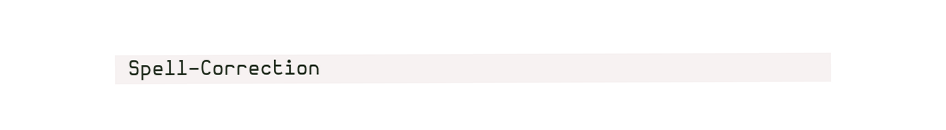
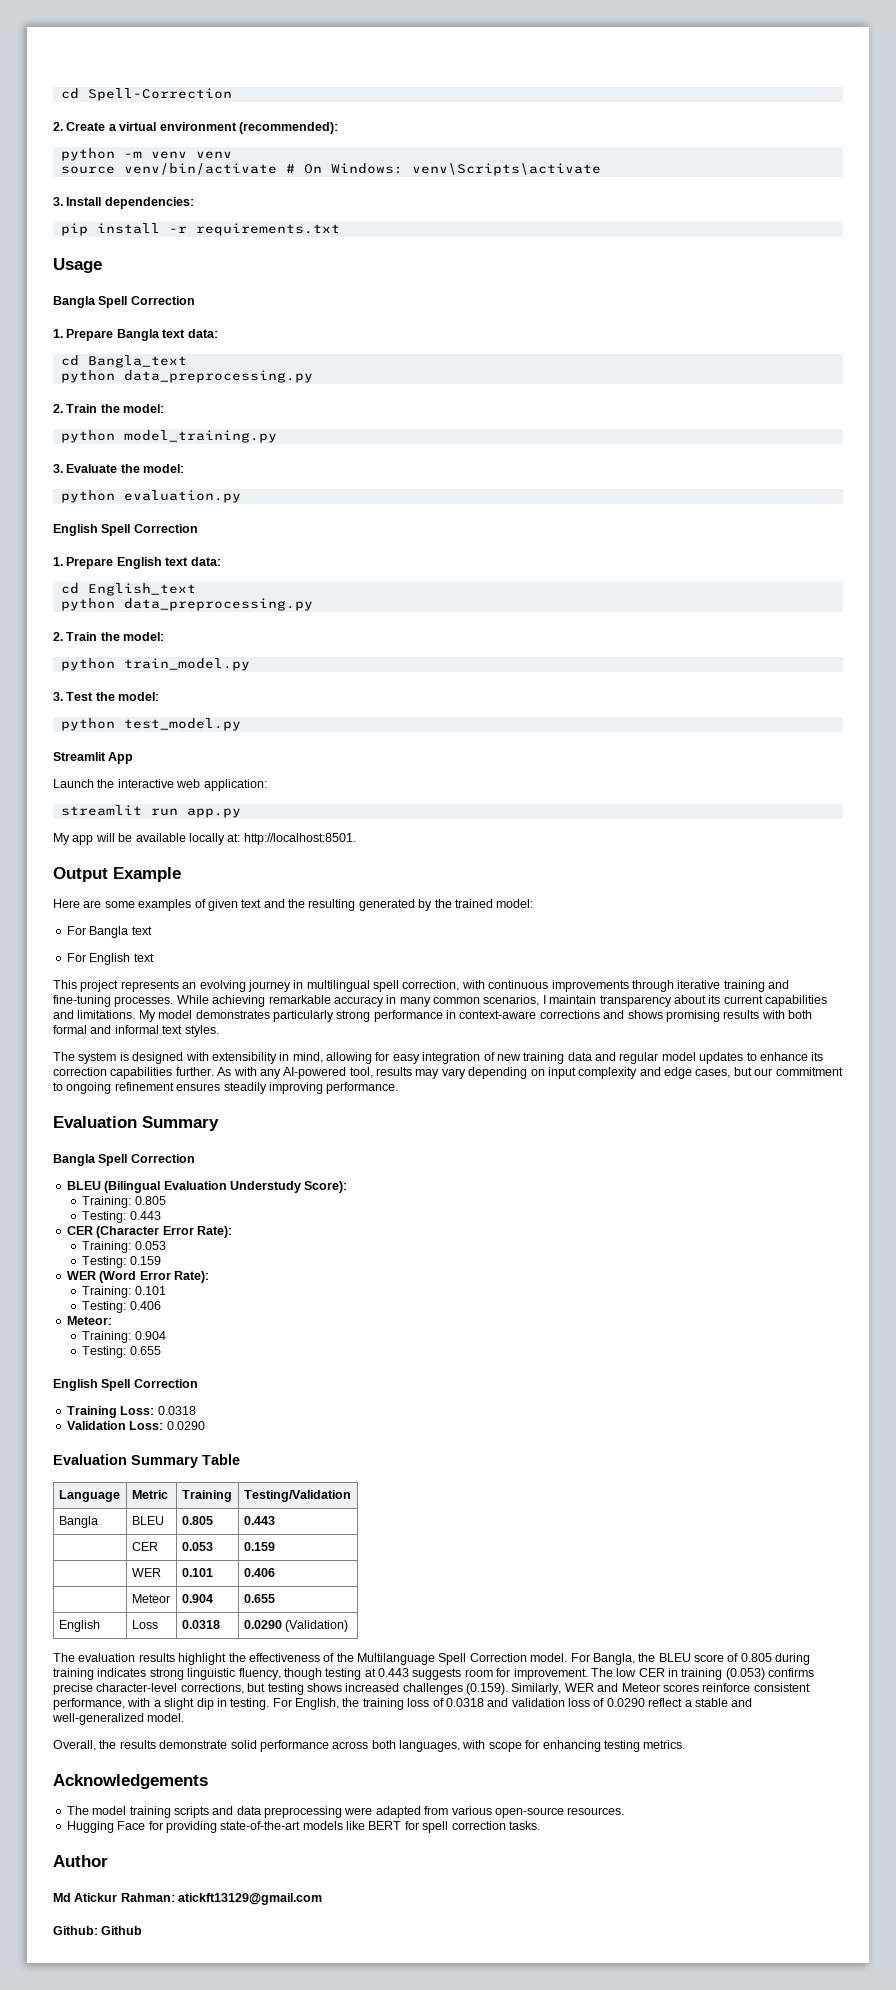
- Spell-Correction
+ cd Spell-Correction
+ 2. Create a virtual environment (recommended):
+ python -m venv venv
+ source venv/bin/activate # On Windows: venv\Scripts\activate
+ 3. Install dependencies:
+ pip install -r requirements.txt
+ Usage
+ Bangla Spell Correction
+ 1. Prepare Bangla text data:
+ cd Bangla_text
+ python data_preprocessing.py
+ 2. Train the model:
+ python model_training.py
+ 3. Evaluate the model:
+ python evaluation.py
+ English Spell Correction
+ 1. Prepare English text data:
+ cd English_text
+ python data_preprocessing.py
+ 2. Train the model:
+ python train_model.py
+ 3. Test the model:
+ python test_model.py
+ Streamlit App
+ Launch the interactive web application:
+ streamlit run app.py
+ My app will be available locally at: http://localhost:8501.
+ Output Example
+ Here are some examples of given text and the resulting generated by the trained model:
+ For Bangla text
+ For English text
+ This project represents an evolving journey in multilingual spell correction, with continuous improvements through iterative training and fine-tuning processes. While achieving remarkable accuracy in many common scenarios, I maintain transparency about its current capabilities and limitations. My model demonstrates particularly strong performance in context-aware corrections and shows promising results with both formal and informal text styles.
+ The system is designed with extensibility in mind, allowing for easy integration of new training data and regular model updates to enhance its correction capabilities further. As with any AI-powered tool, results may vary depending on input complexity and edge cases, but our commitment to ongoing refinement ensures steadily improving performance.
+ Evaluation Summary
+ Bangla Spell Correction
+ BLEU (Bilingual Evaluation Understudy Score):
+ Training: 0.805
+ Testing: 0.443
+ CER (Character Error Rate):
+ Training: 0.053
+ Testing: 0.159
+ WER (Word Error Rate):
+ Training: 0.101
+ Testing: 0.406
+ Meteor:
+ Training: 0.904
+ Testing: 0.655
+ English Spell Correction
+ Training Loss: 0.0318
+ Validation Loss: 0.0290
+ Evaluation Summary Table
+ Language | Metric | Training | Testing/Validation
+ Bangla | BLEU | 0.805 | 0.443
+ | CER | 0.053 | 0.159
+ | WER | 0.101 | 0.406
+ | Meteor | 0.904 | 0.655
+ English | Loss | 0.0318 | 0.0290 (Validation)
+ The evaluation results highlight the effectiveness of the Multilanguage Spell Correction model. For Bangla, the BLEU score of 0.805 during training indicates strong linguistic fluency, though testing at 0.443 suggests room for improvement. The low CER in training (0.053) confirms precise character-level corrections, but testing shows increased challenges (0.159). Similarly, WER and Meteor scores reinforce consistent performance, with a slight dip in testing. For English, the training loss of 0.0318 and validation loss of 0.0290 reflect a stable and well-generalized model.
+ Overall, the results demonstrate solid performance across both languages, with scope for enhancing testing metrics.
+ Acknowledgements
+ The model training scripts and data preprocessing were adapted from various open-source resources.
+ Hugging Face for providing state-of-the-art models like BERT for spell correction tasks.
+ Author
+ Md Atickur Rahman: atickft13129@gmail.com
+ Github: Github

